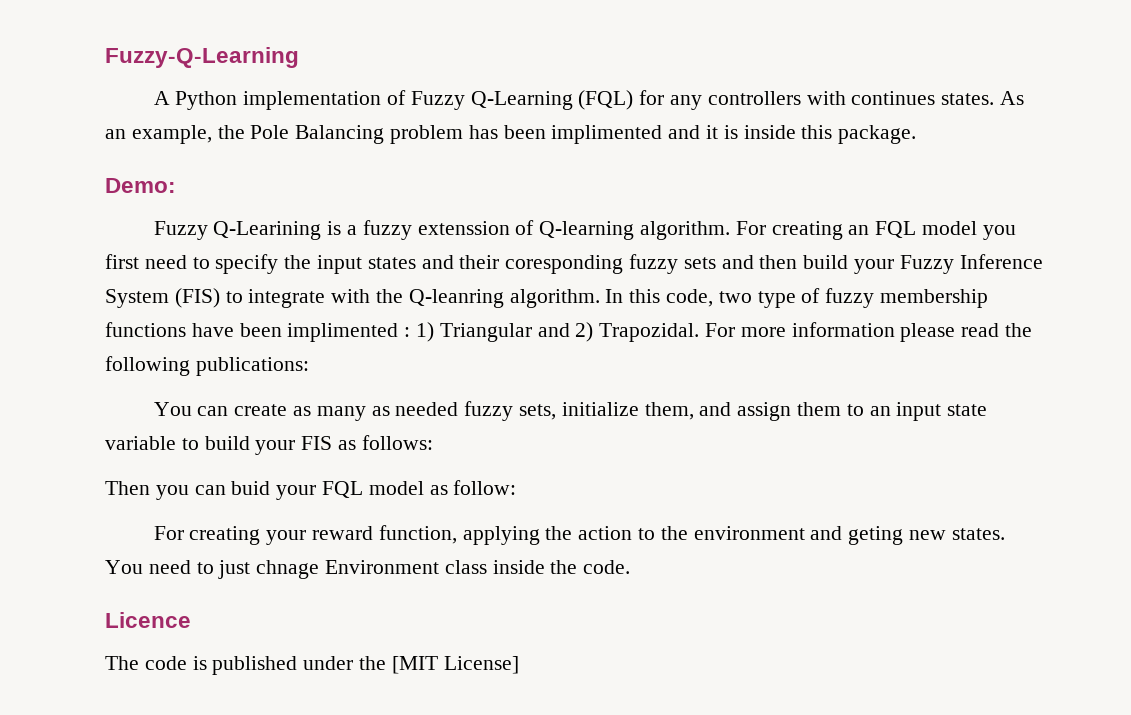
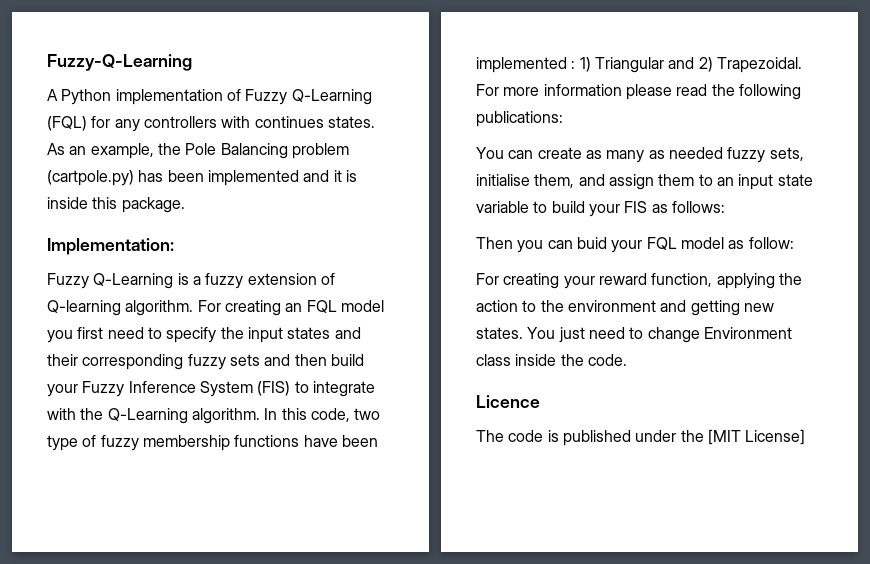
- As an example, the Pole Balancing problem has been implimented and it is inside this package.
+ As an example, the Pole Balancing problem (cartpole.py) has been implemented and it is inside this package.
- Demo:
- Fuzzy Q-Learining is a fuzzy extenssion of Q-learning algorithm.
+ Implementation:
+ Fuzzy Q-Learning is a fuzzy extension of Q-learning algorithm.
- For creating an FQL model you first need to specify the input states and their coresponding fuzzy sets and then build your Fuzzy Inference System (FIS) to integrate with the Q-leanring algorithm.
+ For creating an FQL model you first need to specify the input states and their corresponding fuzzy sets and then build your Fuzzy Inference System (FIS) to integrate with the Q-Learning algorithm.
- In this code, two type of fuzzy membership functions have been implimented : 1) Triangular and 2) Trapozidal.
+ In this code, two type of fuzzy membership functions have been implemented : 1) Triangular and 2) Trapezoidal.
- You can create as many as needed fuzzy sets, initialize them, and assign them to an input state variable to build your FIS as follows:
+ You can create as many as needed fuzzy sets, initialise them, and assign them to an input state variable to build your FIS as follows:
- For creating your reward function, applying the action to the environment and geting new states.
+ For creating your reward function, applying the action to the environment and getting new states.
- You need to just chnage Environment class inside the code.
+ You just need to change Environment class inside the code.

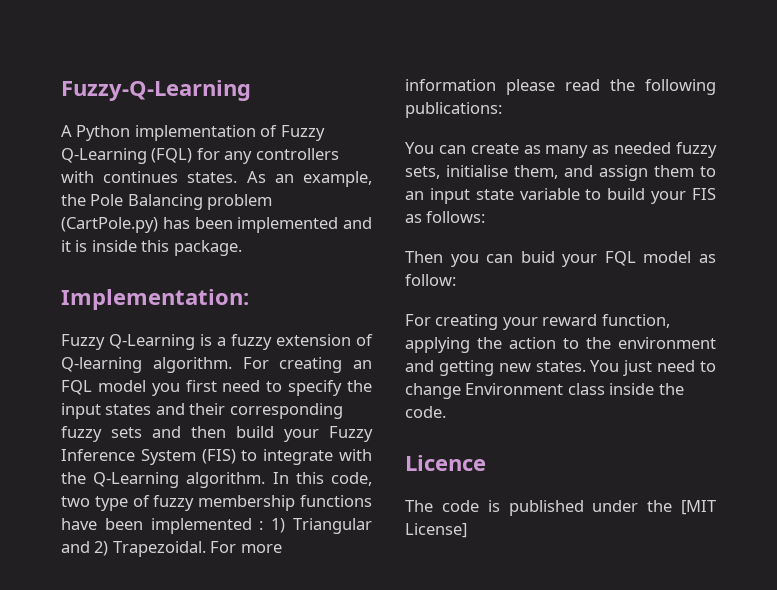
- As an example, the Pole Balancing problem (cartpole.py) has been implemented and it is inside this package.
+ As an example, the Pole Balancing problem (CartPole.py) has been implemented and it is inside this package.

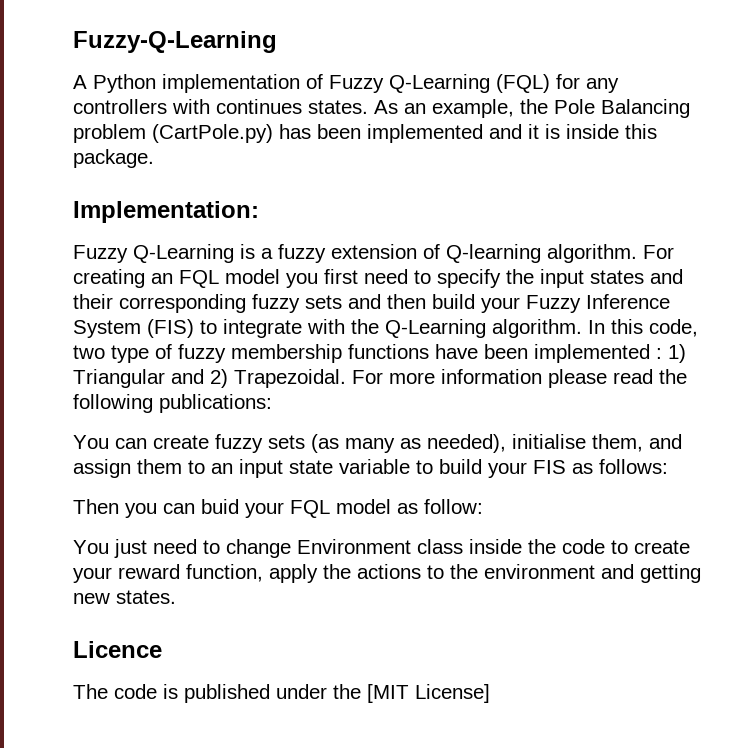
- You can create as many as needed fuzzy sets, initialise them, and assign them to an input state variable to build your FIS as follows:
+ You can create fuzzy sets (as many as needed), initialise them, and assign them to an input state variable to build your FIS as follows:
- For creating your reward function, applying the action to the environment and getting new states. You just need to change Environment class inside the code.
+ You just need to change Environment class inside the code to create your reward function, apply the actions to the environment and getting new states.

